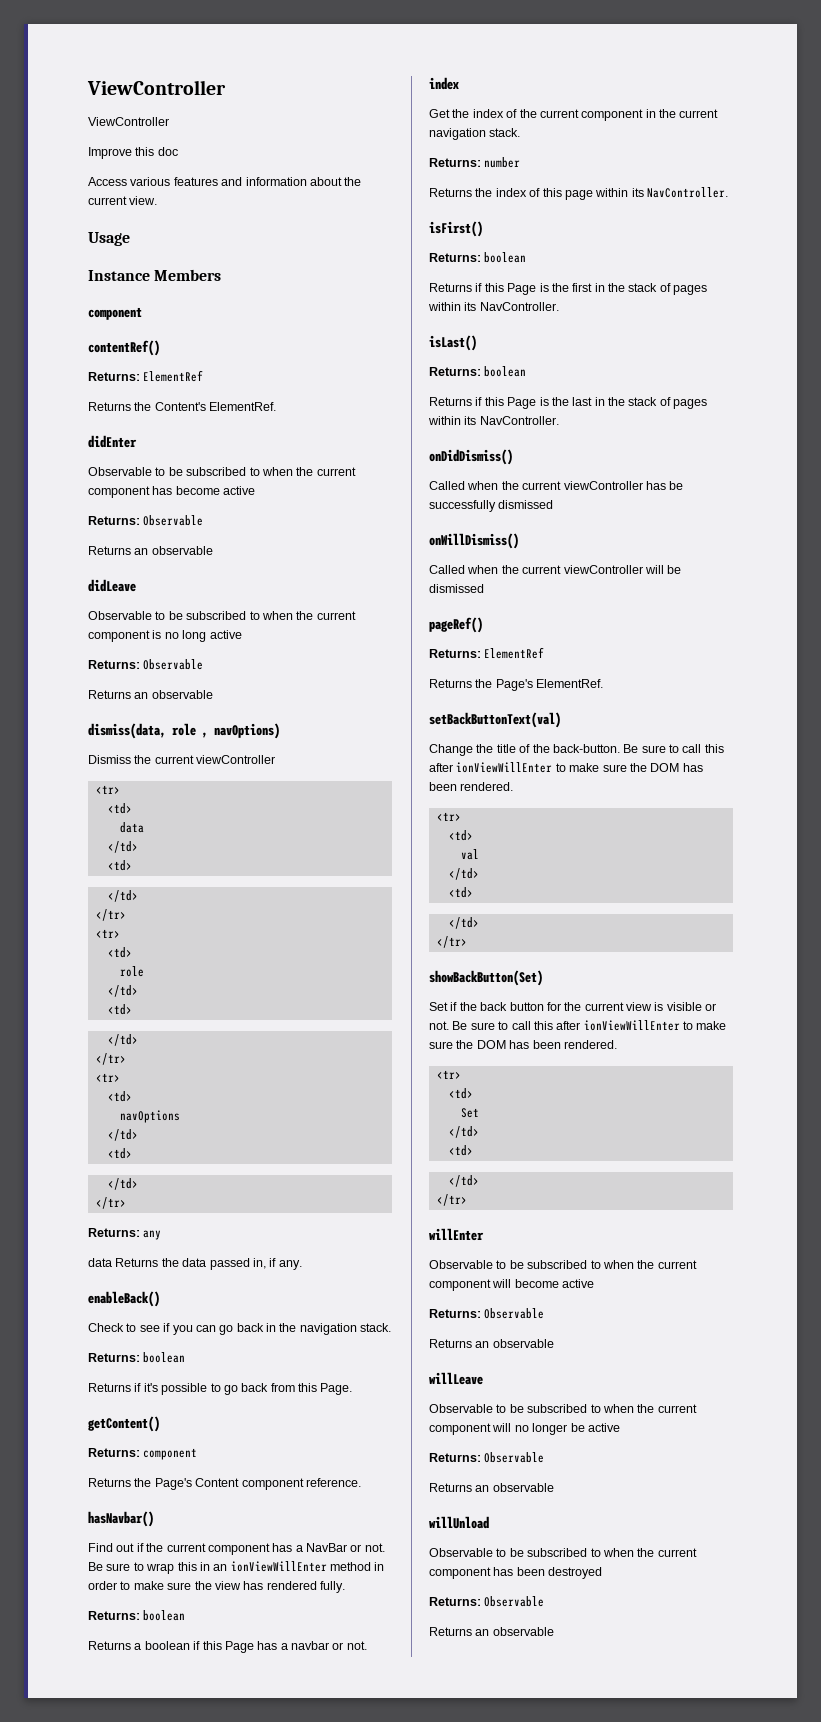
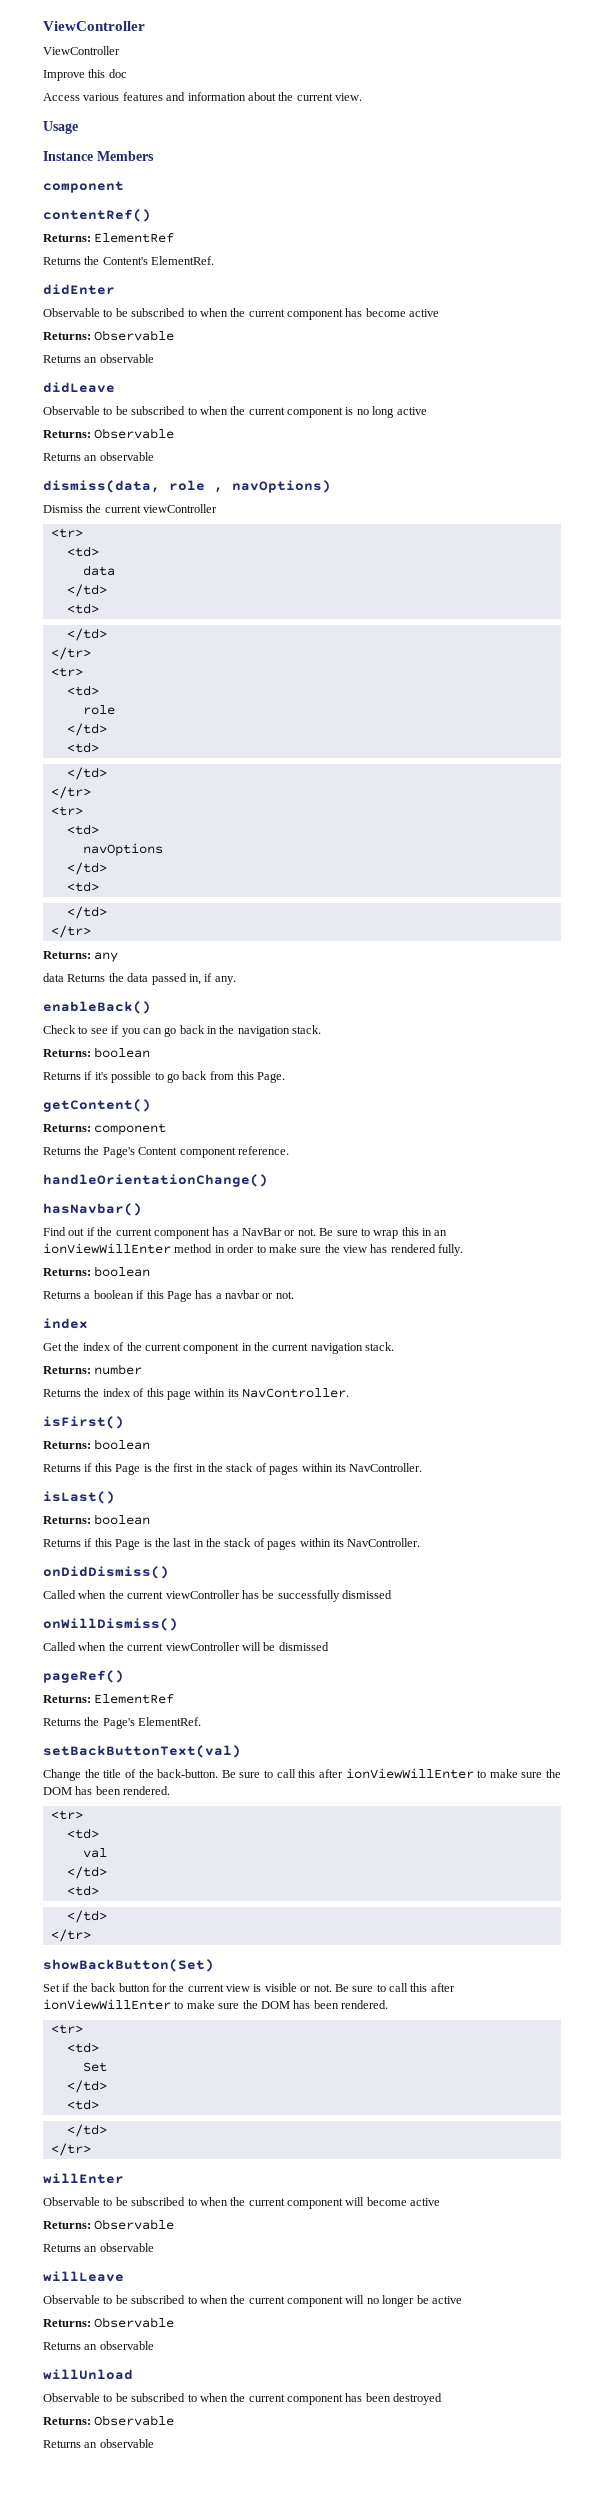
+ handleOrientationChange()

